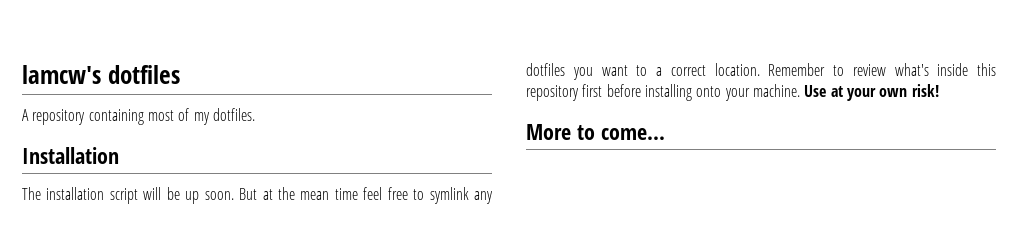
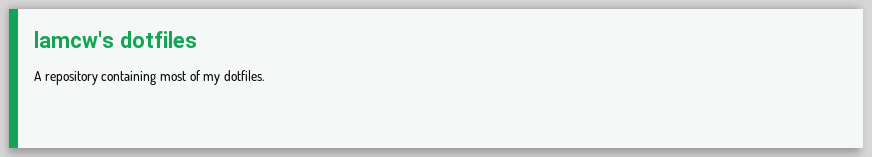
- Installation
- The installation script will be up soon. But at the mean time feel free to symlink any dotfiles you want to a correct location. Remember to review what's inside this repository first before installing onto your machine. Use at your own risk!
- More to come...

